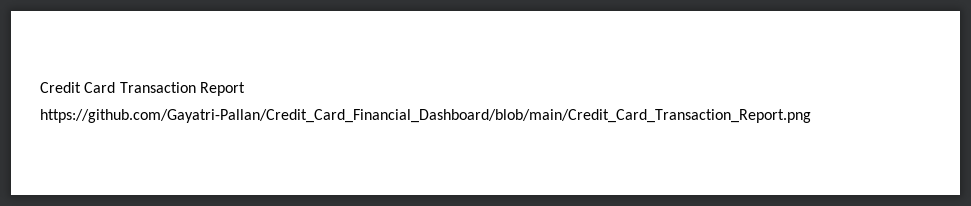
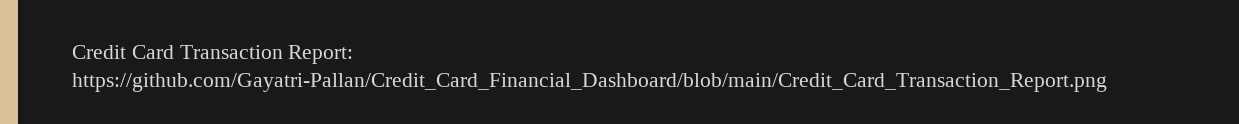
- Credit Card Transaction Report https://github.com/Gayatri-Pallan/Credit_Card_Financial_Dashboard/blob/main/Credit_Card_Transaction_Report.png
+ Credit Card Transaction Report: https://github.com/Gayatri-Pallan/Credit_Card_Financial_Dashboard/blob/main/Credit_Card_Transaction_Report.png

